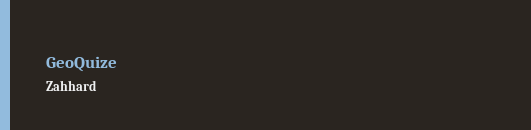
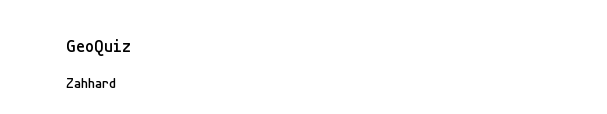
- GeoQuize
+ GeoQuiz

